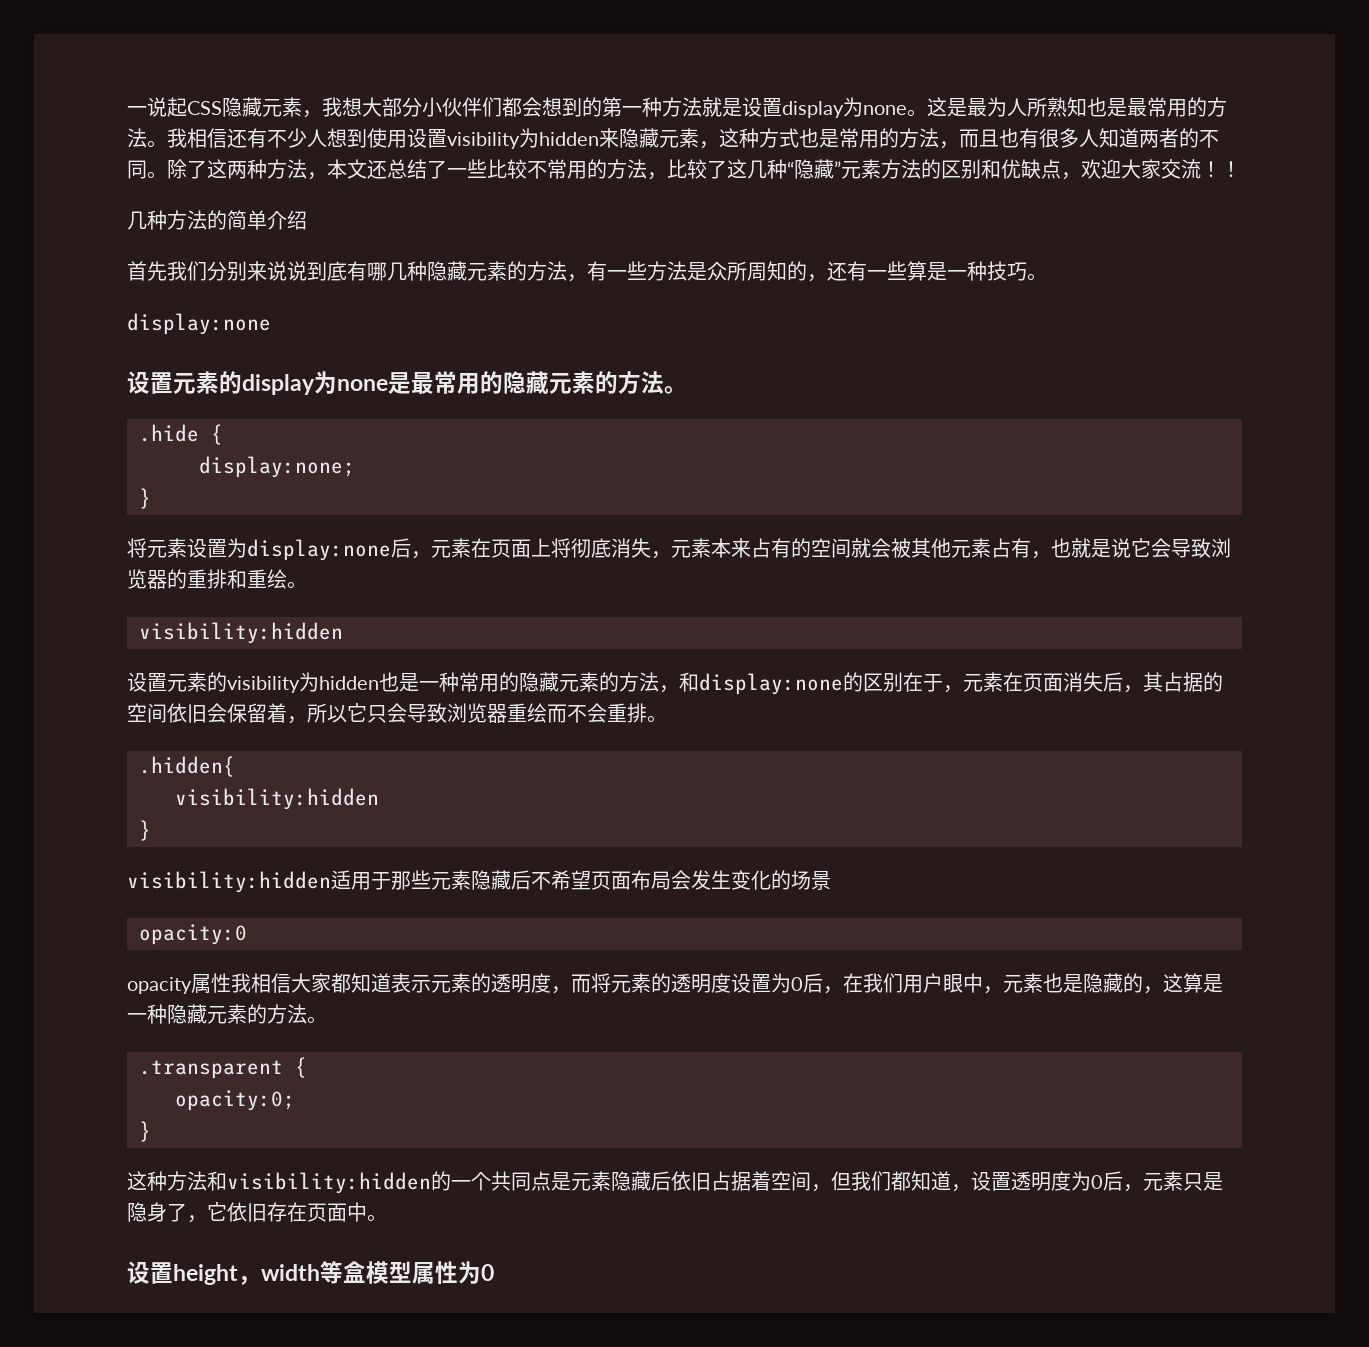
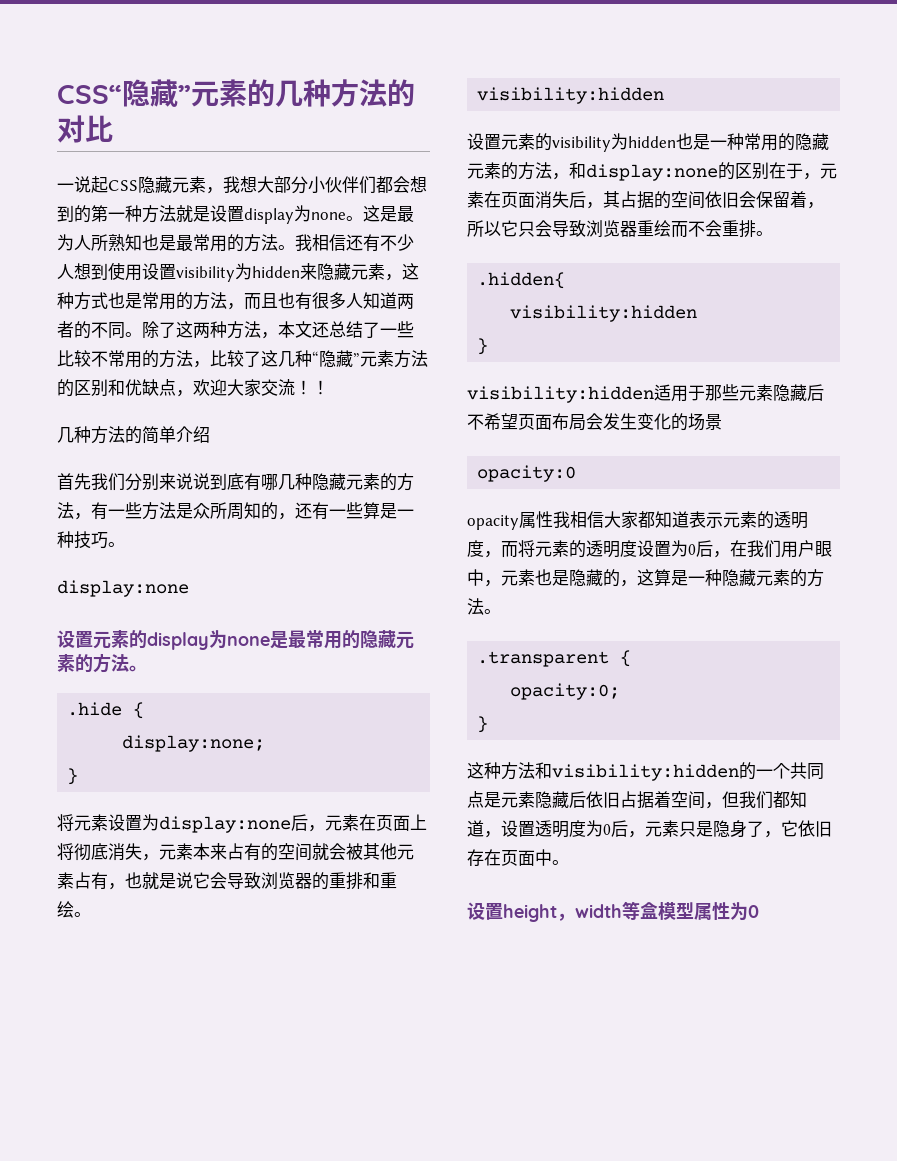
+ CSS“隐藏”元素的几种方法的对比

